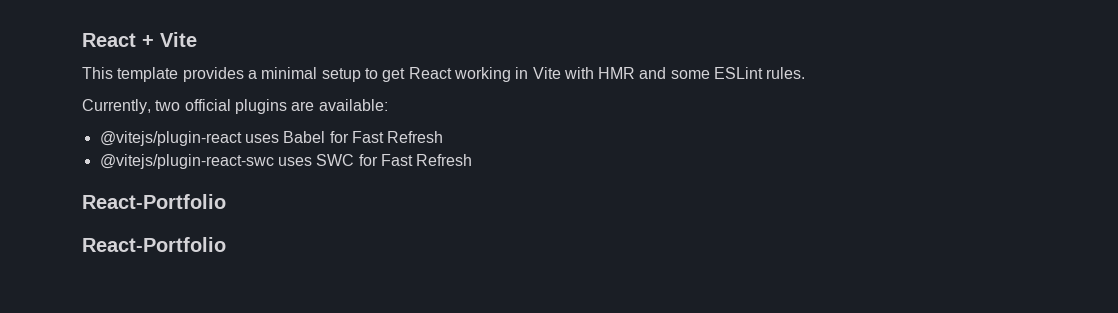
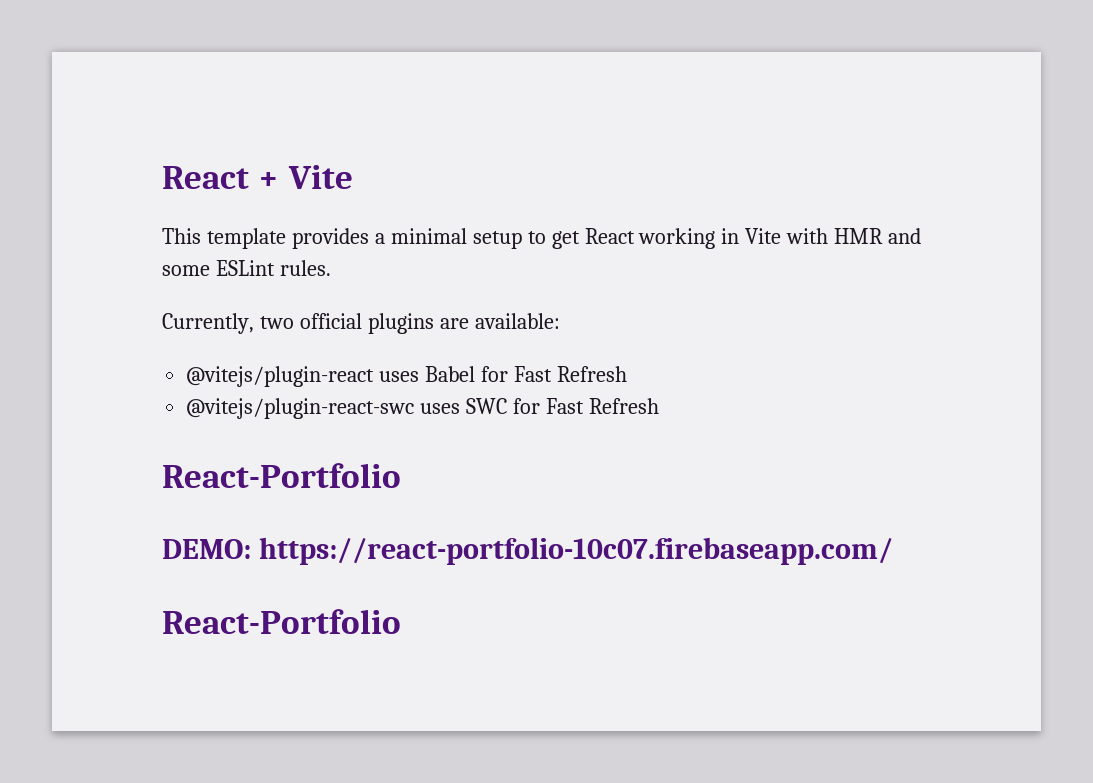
+ DEMO: https://react-portfolio-10c07.firebaseapp.com/

